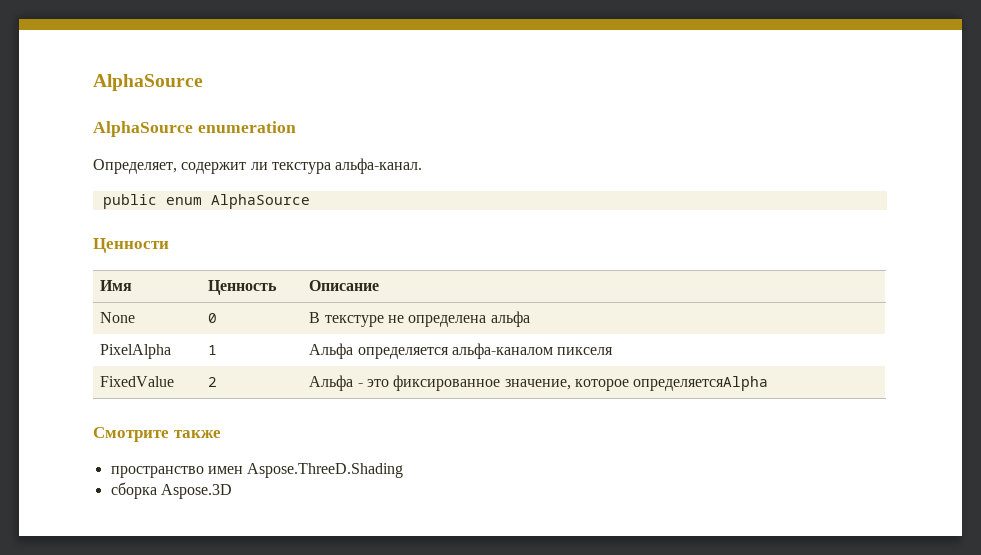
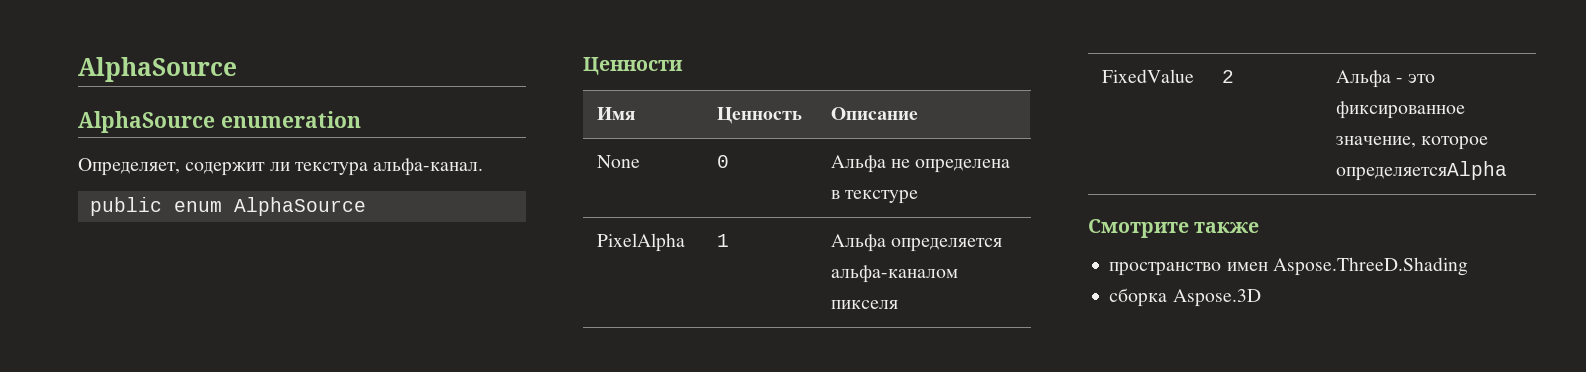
- None | 0 | В текстуре не определена альфа
+ None | 0 | Альфа не определена в текстуре

